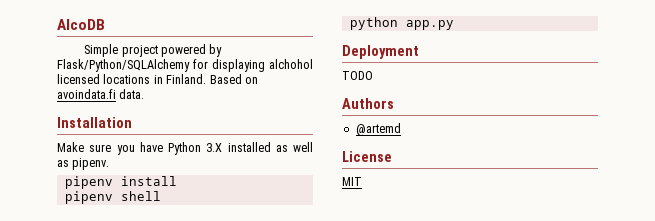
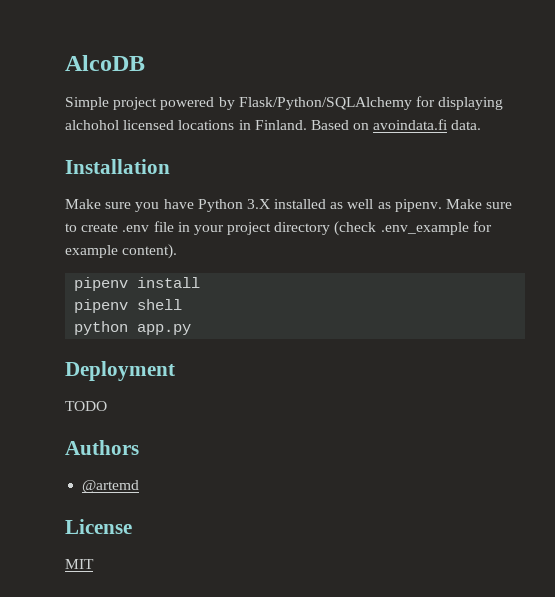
+ Make sure to create .env file in your project directory (check .env_example for example content).

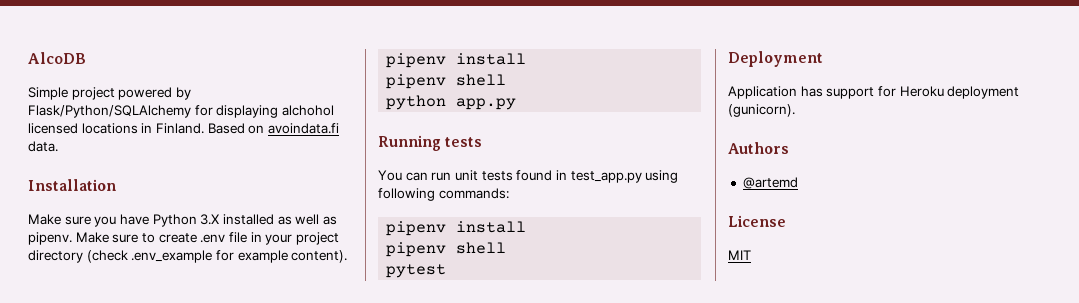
+ Running tests
+ You can run unit tests found in test_app.py using following commands:
+ pipenv install
+ pipenv shell
+ pytest
  Deployment
- TODO
+ Application has support for Heroku deployment (gunicorn).

